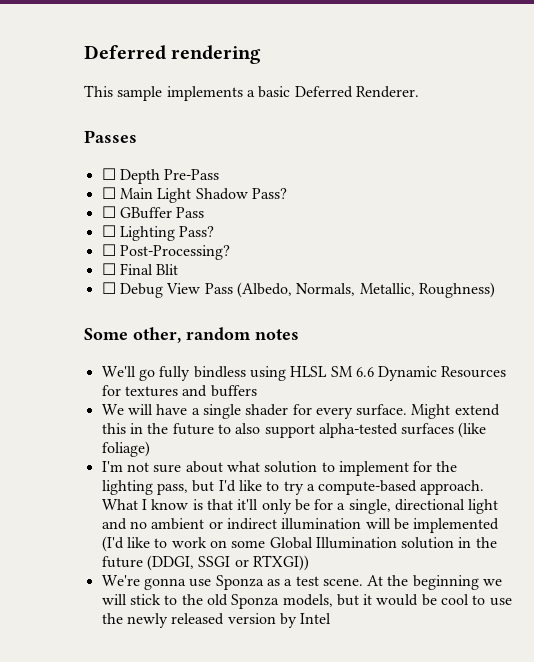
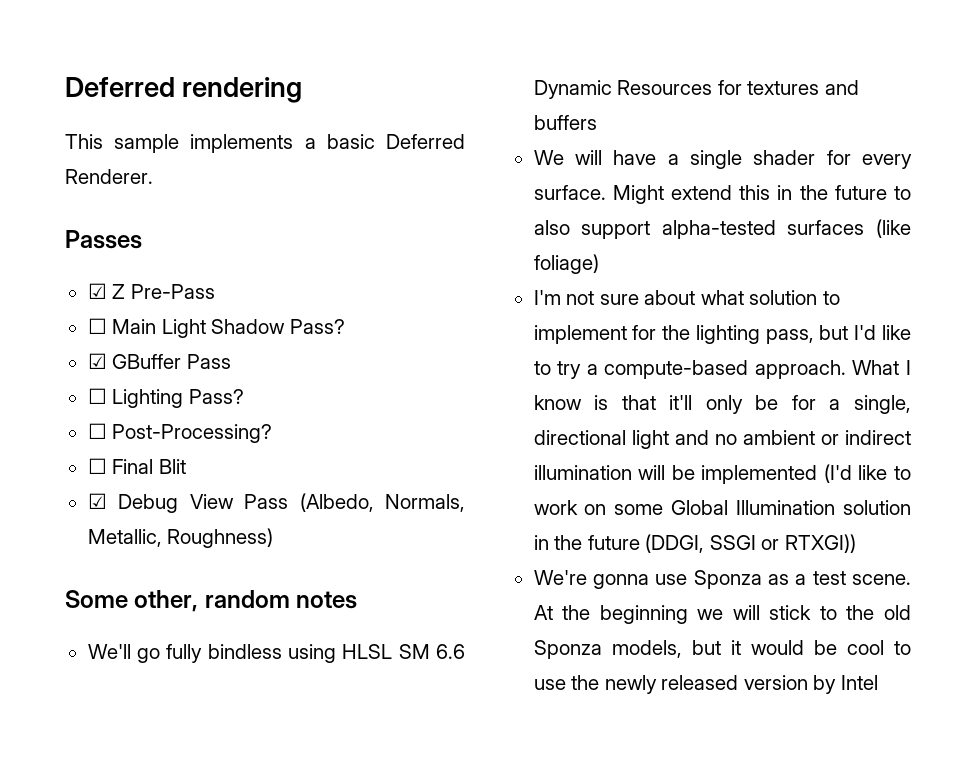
- ☐ Depth Pre-Pass
+ ☑ Z Pre-Pass
- ☐ GBuffer Pass
+ ☑ GBuffer Pass
- ☐ Debug View Pass (Albedo, Normals, Metallic, Roughness)
+ ☑ Debug View Pass (Albedo, Normals, Metallic, Roughness)

